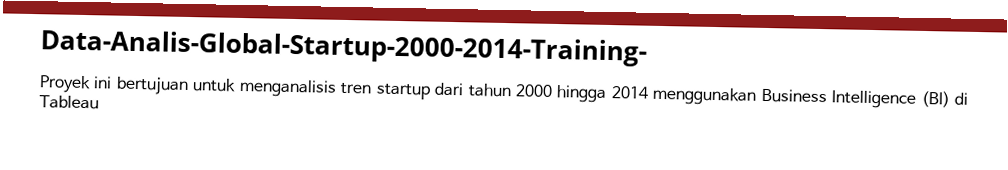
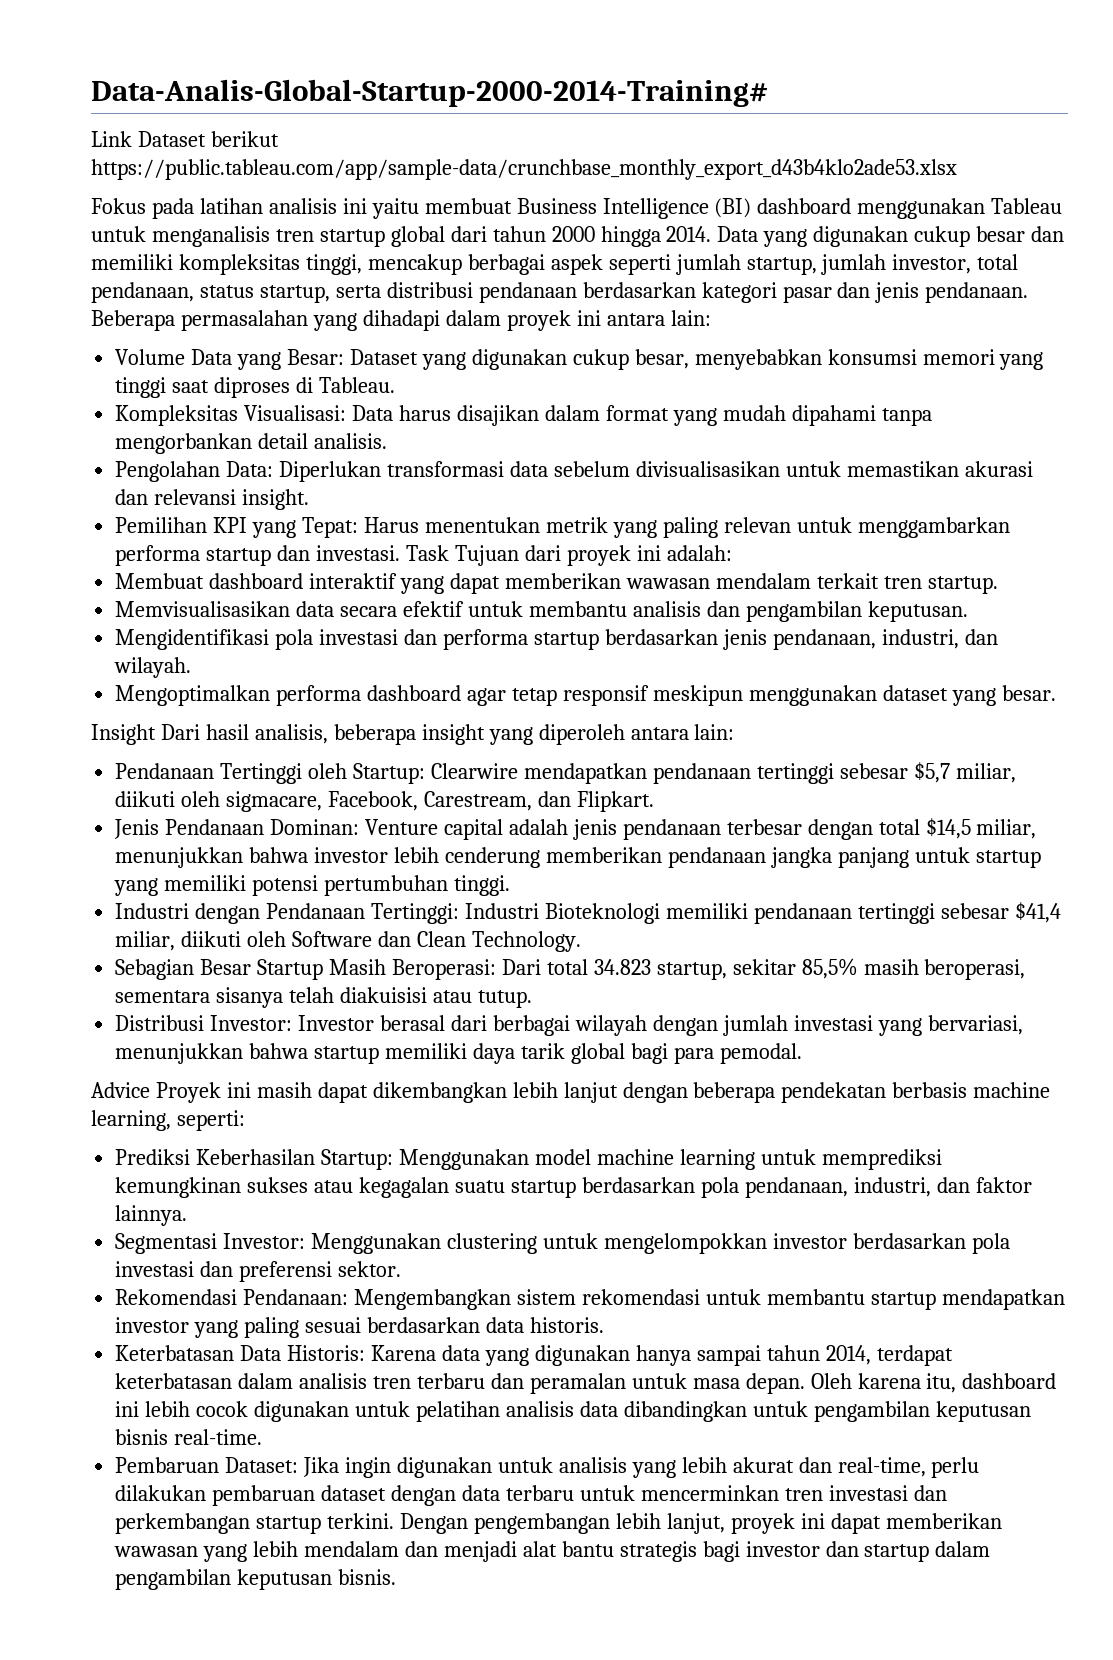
- Data-Analis-Global-Startup-2000-2014-Training-
- Proyek ini bertujuan untuk menganalisis tren startup dari tahun 2000 hingga 2014 menggunakan Business Intelligence (BI) di Tableau
+ Data-Analis-Global-Startup-2000-2014-Training#
+ Link Dataset berikut https://public.tableau.com/app/sample-data/crunchbase_monthly_export_d43b4klo2ade53.xlsx
+ Fokus pada latihan analisis ini yaitu membuat Business Intelligence (BI) dashboard menggunakan Tableau untuk menganalisis tren startup global dari tahun 2000 hingga 2014. Data yang digunakan cukup besar dan memiliki kompleksitas tinggi, mencakup berbagai aspek seperti jumlah startup, jumlah investor, total pendanaan, status startup, serta distribusi pendanaan berdasarkan kategori pasar dan jenis pendanaan. Beberapa permasalahan yang dihadapi dalam proyek ini antara lain:
+ Volume Data yang Besar: Dataset yang digunakan cukup besar, menyebabkan konsumsi memori yang tinggi saat diproses di Tableau.
+ Kompleksitas Visualisasi: Data harus disajikan dalam format yang mudah dipahami tanpa mengorbankan detail analisis.
+ Pengolahan Data: Diperlukan transformasi data sebelum divisualisasikan untuk memastikan akurasi dan relevansi insight.
+ Pemilihan KPI yang Tepat: Harus menentukan metrik yang paling relevan untuk menggambarkan performa startup dan investasi. Task Tujuan dari proyek ini adalah:
+ Membuat dashboard interaktif yang dapat memberikan wawasan mendalam terkait tren startup.
+ Memvisualisasikan data secara efektif untuk membantu analisis dan pengambilan keputusan.
+ Mengidentifikasi pola investasi dan performa startup berdasarkan jenis pendanaan, industri, dan wilayah.
+ Mengoptimalkan performa dashboard agar tetap responsif meskipun menggunakan dataset yang besar.
+ Insight Dari hasil analisis, beberapa insight yang diperoleh antara lain:
+ Pendanaan Tertinggi oleh Startup: Clearwire mendapatkan pendanaan tertinggi sebesar $5,7 miliar, diikuti oleh sigmacare, Facebook, Carestream, dan Flipkart.
+ Jenis Pendanaan Dominan: Venture capital adalah jenis pendanaan terbesar dengan total $14,5 miliar, menunjukkan bahwa investor lebih cenderung memberikan pendanaan jangka panjang untuk startup yang memiliki potensi pertumbuhan tinggi.
+ Industri dengan Pendanaan Tertinggi: Industri Bioteknologi memiliki pendanaan tertinggi sebesar $41,4 miliar, diikuti oleh Software dan Clean Technology.
+ Sebagian Besar Startup Masih Beroperasi: Dari total 34.823 startup, sekitar 85,5% masih beroperasi, sementara sisanya telah diakuisisi atau tutup.
+ Distribusi Investor: Investor berasal dari berbagai wilayah dengan jumlah investasi yang bervariasi, menunjukkan bahwa startup memiliki daya tarik global bagi para pemodal.
+ Advice Proyek ini masih dapat dikembangkan lebih lanjut dengan beberapa pendekatan berbasis machine learning, seperti:
+ Prediksi Keberhasilan Startup: Menggunakan model machine learning untuk memprediksi kemungkinan sukses atau kegagalan suatu startup berdasarkan pola pendanaan, industri, dan faktor lainnya.
+ Segmentasi Investor: Menggunakan clustering untuk mengelompokkan investor berdasarkan pola investasi dan preferensi sektor.
+ Rekomendasi Pendanaan: Mengembangkan sistem rekomendasi untuk membantu startup mendapatkan investor yang paling sesuai berdasarkan data historis.
+ Keterbatasan Data Historis: Karena data yang digunakan hanya sampai tahun 2014, terdapat keterbatasan dalam analisis tren terbaru dan peramalan untuk masa depan. Oleh karena itu, dashboard ini lebih cocok digunakan untuk pelatihan analisis data dibandingkan untuk pengambilan keputusan bisnis real-time.
+ Pembaruan Dataset: Jika ingin digunakan untuk analisis yang lebih akurat dan real-time, perlu dilakukan pembaruan dataset dengan data terbaru untuk mencerminkan tren investasi dan perkembangan startup terkini. Dengan pengembangan lebih lanjut, proyek ini dapat memberikan wawasan yang lebih mendalam dan menjadi alat bantu strategis bagi investor dan startup dalam pengambilan keputusan bisnis.

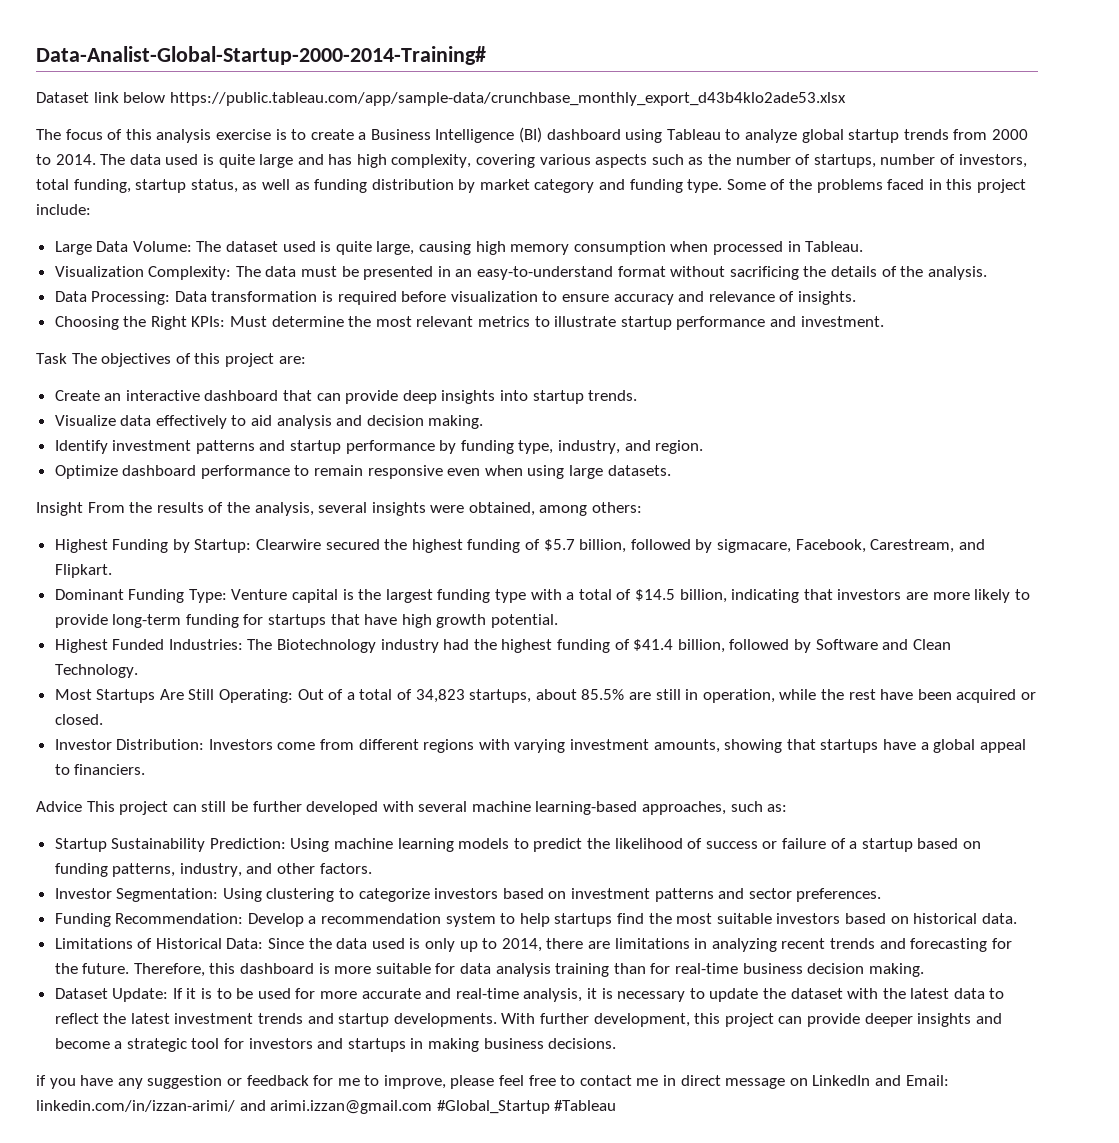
- Data-Analis-Global-Startup-2000-2014-Training#
- Link Dataset berikut https://public.tableau.com/app/sample-data/crunchbase_monthly_export_d43b4klo2ade53.xlsx
- Fokus pada latihan analisis ini yaitu membuat Business Intelligence (BI) dashboard menggunakan Tableau untuk menganalisis tren startup global dari tahun 2000 hingga 2014. Data yang digunakan cukup besar dan memiliki kompleksitas tinggi, mencakup berbagai aspek seperti jumlah startup, jumlah investor, total pendanaan, status startup, serta distribusi pendanaan berdasarkan kategori pasar dan jenis pendanaan. Beberapa permasalahan yang dihadapi dalam proyek ini antara lain:
- Volume Data yang Besar: Dataset yang digunakan cukup besar, menyebabkan konsumsi memori yang tinggi saat diproses di Tableau.
- Kompleksitas Visualisasi: Data harus disajikan dalam format yang mudah dipahami tanpa mengorbankan detail analisis.
- Pengolahan Data: Diperlukan transformasi data sebelum divisualisasikan untuk memastikan akurasi dan relevansi insight.
- Pemilihan KPI yang Tepat: Harus menentukan metrik yang paling relevan untuk menggambarkan performa startup dan investasi. Task Tujuan dari proyek ini adalah:
- Membuat dashboard interaktif yang dapat memberikan wawasan mendalam terkait tren startup.
- Memvisualisasikan data secara efektif untuk membantu analisis dan pengambilan keputusan.
- Mengidentifikasi pola investasi dan performa startup berdasarkan jenis pendanaan, industri, dan wilayah.
- Mengoptimalkan performa dashboard agar tetap responsif meskipun menggunakan dataset yang besar.
- Insight Dari hasil analisis, beberapa insight yang diperoleh antara lain:
- Pendanaan Tertinggi oleh Startup: Clearwire mendapatkan pendanaan tertinggi sebesar $5,7 miliar, diikuti oleh sigmacare, Facebook, Carestream, dan Flipkart.
+ Data-Analist-Global-Startup-2000-2014-Training#
+ Dataset link below https://public.tableau.com/app/sample-data/crunchbase_monthly_export_d43b4klo2ade53.xlsx
+ The focus of this analysis exercise is to create a Business Intelligence (BI) dashboard using Tableau to analyze global startup trends from 2000 to 2014. The data used is quite large and has high complexity, covering various aspects such as the number of startups, number of investors, total funding, startup status, as well as funding distribution by market category and funding type. Some of the problems faced in this project include:
+ Large Data Volume: The dataset used is quite large, causing high memory consumption when processed in Tableau.
+ Visualization Complexity: The data must be presented in an easy-to-understand format without sacrificing the details of the analysis.
+ Data Processing: Data transformation is required before visualization to ensure accuracy and relevance of insights.
+ Choosing the Right KPIs: Must determine the most relevant metrics to illustrate startup performance and investment.
+ Task The objectives of this project are:
+ Create an interactive dashboard that can provide deep insights into startup trends.
+ Visualize data effectively to aid analysis and decision making.
+ Identify investment patterns and startup performance by funding type, industry, and region.
+ Optimize dashboard performance to remain responsive even when using large datasets.
+ Insight From the results of the analysis, several insights were obtained, among others:
+ Highest Funding by Startup: Clearwire secured the highest funding of $5.7 billion, followed by sigmacare, Facebook, Carestream, and Flipkart.
- Jenis Pendanaan Dominan: Venture capital adalah jenis pendanaan terbesar dengan total $14,5 miliar, menunjukkan bahwa investor lebih cenderung memberikan pendanaan jangka panjang untuk startup yang memiliki potensi pertumbuhan tinggi.
- Industri dengan Pendanaan Tertinggi: Industri Bioteknologi memiliki pendanaan tertinggi sebesar $41,4 miliar, diikuti oleh Software dan Clean Technology.
- Sebagian Besar Startup Masih Beroperasi: Dari total 34.823 startup, sekitar 85,5% masih beroperasi, sementara sisanya telah diakuisisi atau tutup.
- Distribusi Investor: Investor berasal dari berbagai wilayah dengan jumlah investasi yang bervariasi, menunjukkan bahwa startup memiliki daya tarik global bagi para pemodal.
- Advice Proyek ini masih dapat dikembangkan lebih lanjut dengan beberapa pendekatan berbasis machine learning, seperti:
- Prediksi Keberhasilan Startup: Menggunakan model machine learning untuk memprediksi kemungkinan sukses atau kegagalan suatu startup berdasarkan pola pendanaan, industri, dan faktor lainnya.
- Segmentasi Investor: Menggunakan clustering untuk mengelompokkan investor berdasarkan pola investasi dan preferensi sektor.
- Rekomendasi Pendanaan: Mengembangkan sistem rekomendasi untuk membantu startup mendapatkan investor yang paling sesuai berdasarkan data historis.
- Keterbatasan Data Historis: Karena data yang digunakan hanya sampai tahun 2014, terdapat keterbatasan dalam analisis tren terbaru dan peramalan untuk masa depan. Oleh karena itu, dashboard ini lebih cocok digunakan untuk pelatihan analisis data dibandingkan untuk pengambilan keputusan bisnis real-time.
- Pembaruan Dataset: Jika ingin digunakan untuk analisis yang lebih akurat dan real-time, perlu dilakukan pembaruan dataset dengan data terbaru untuk mencerminkan tren investasi dan perkembangan startup terkini. Dengan pengembangan lebih lanjut, proyek ini dapat memberikan wawasan yang lebih mendalam dan menjadi alat bantu strategis bagi investor dan startup dalam pengambilan keputusan bisnis.
+ Dominant Funding Type: Venture capital is the largest funding type with a total of $14.5 billion, indicating that investors are more likely to provide long-term funding for startups that have high growth potential.
+ Highest Funded Industries: The Biotechnology industry had the highest funding of $41.4 billion, followed by Software and Clean Technology.
+ Most Startups Are Still Operating: Out of a total of 34,823 startups, about 85.5% are still in operation, while the rest have been acquired or closed.
+ Investor Distribution: Investors come from different regions with varying investment amounts, showing that startups have a global appeal to financiers.
+ Advice This project can still be further developed with several machine learning-based approaches, such as:
+ Startup Sustainability Prediction: Using machine learning models to predict the likelihood of success or failure of a startup based on funding patterns, industry, and other factors.
+ Investor Segmentation: Using clustering to categorize investors based on investment patterns and sector preferences.
+ Funding Recommendation: Develop a recommendation system to help startups find the most suitable investors based on historical data.
+ Limitations of Historical Data: Since the data used is only up to 2014, there are limitations in analyzing recent trends and forecasting for the future. Therefore, this dashboard is more suitable for data analysis training than for real-time business decision making.
+ Dataset Update: If it is to be used for more accurate and real-time analysis, it is necessary to update the dataset with the latest data to reflect the latest investment trends and startup developments. With further development, this project can provide deeper insights and become a strategic tool for investors and startups in making business decisions.
+ if you have any suggestion or feedback for me to improve, please feel free to contact me in direct message on LinkedIn and Email: linkedin.com/in/izzan-arimi/ and arimi.izzan@gmail.com #Global_Startup #Tableau

